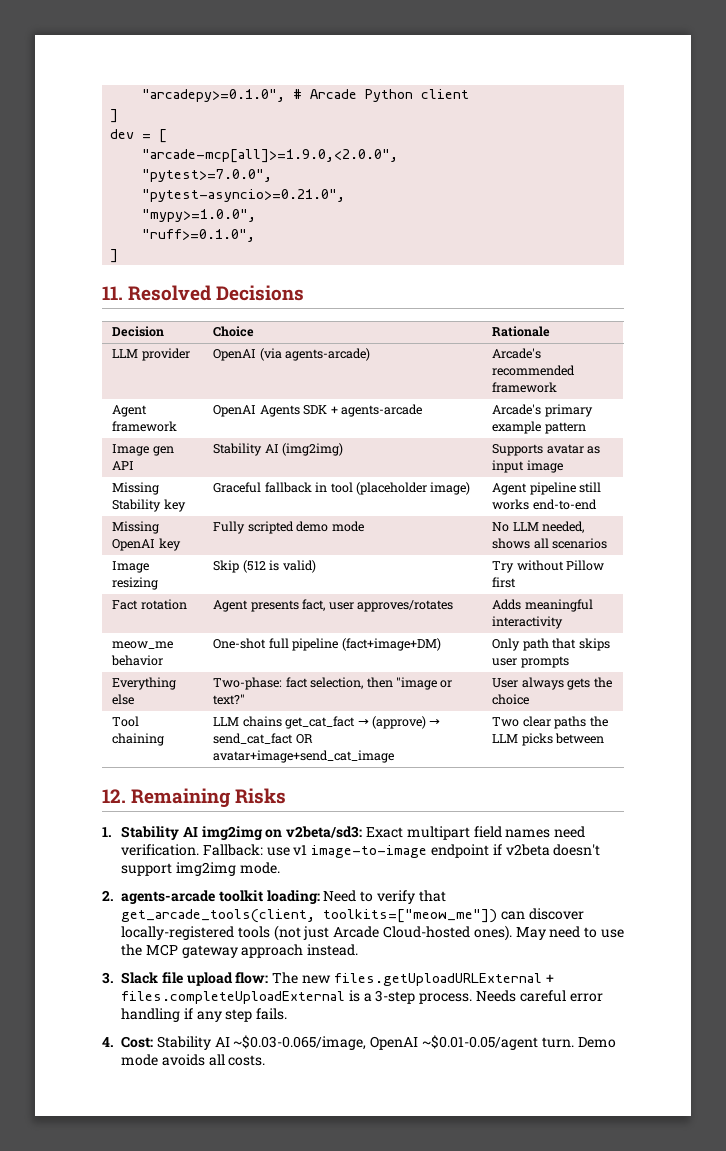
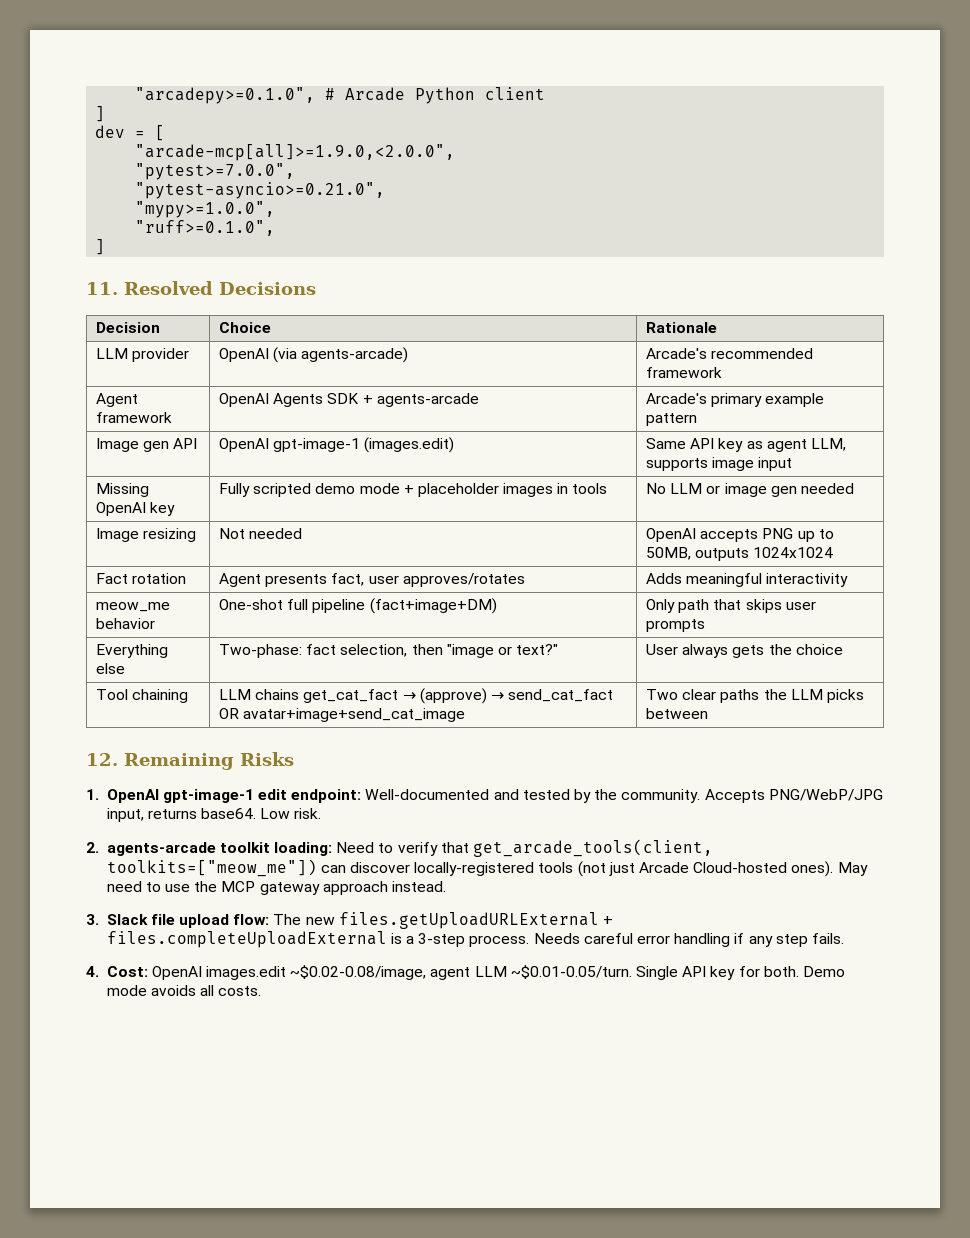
- Image gen API | Stability AI (img2img) | Supports avatar as input image
- Missing Stability key | Graceful fallback in tool (placeholder image) | Agent pipeline still works end-to-end
+ Image gen API | OpenAI gpt-image-1 (images.edit) | Same API key as agent LLM, supports image input
- Missing OpenAI key | Fully scripted demo mode | No LLM needed, shows all scenarios
- Image resizing | Skip (512 is valid) | Try without Pillow first
+ Missing OpenAI key | Fully scripted demo mode + placeholder images in tools | No LLM or image gen needed
+ Image resizing | Not needed | OpenAI accepts PNG up to 50MB, outputs 1024x1024
- 1. Stability AI img2img on v2beta/sd3: Exact multipart field names need verification. Fallback: use v1 image-to-image endpoint if v2beta doesn't support img2img mode.
+ 1. OpenAI gpt-image-1 edit endpoint: Well-documented and tested by the community. Accepts PNG/WebP/JPG input, returns base64. Low risk.
- 4. Cost: Stability AI ~$0.03-0.065/image, OpenAI ~$0.01-0.05/agent turn.
+ 4. Cost: OpenAI images.edit ~$0.02-0.08/image, agent LLM ~$0.01-0.05/turn. Single API key for both.

